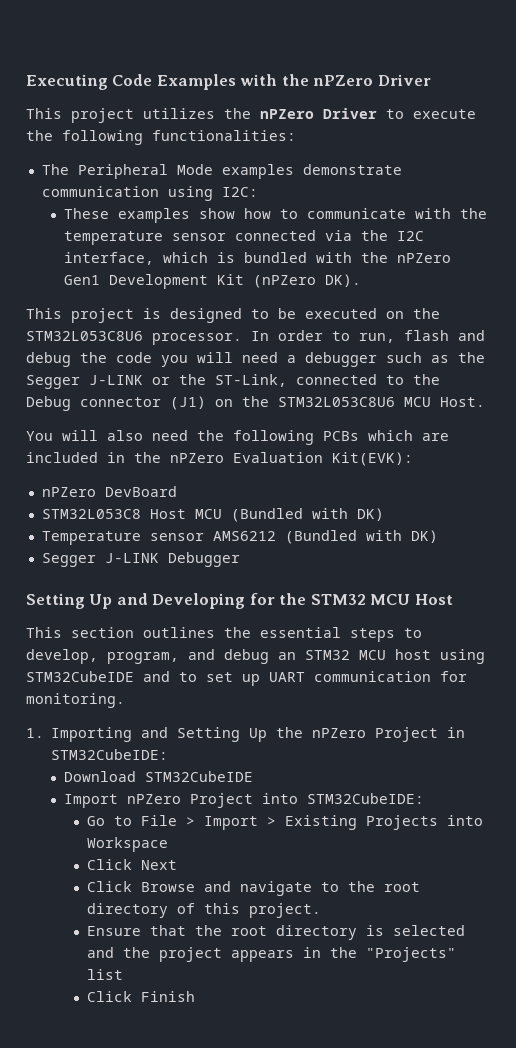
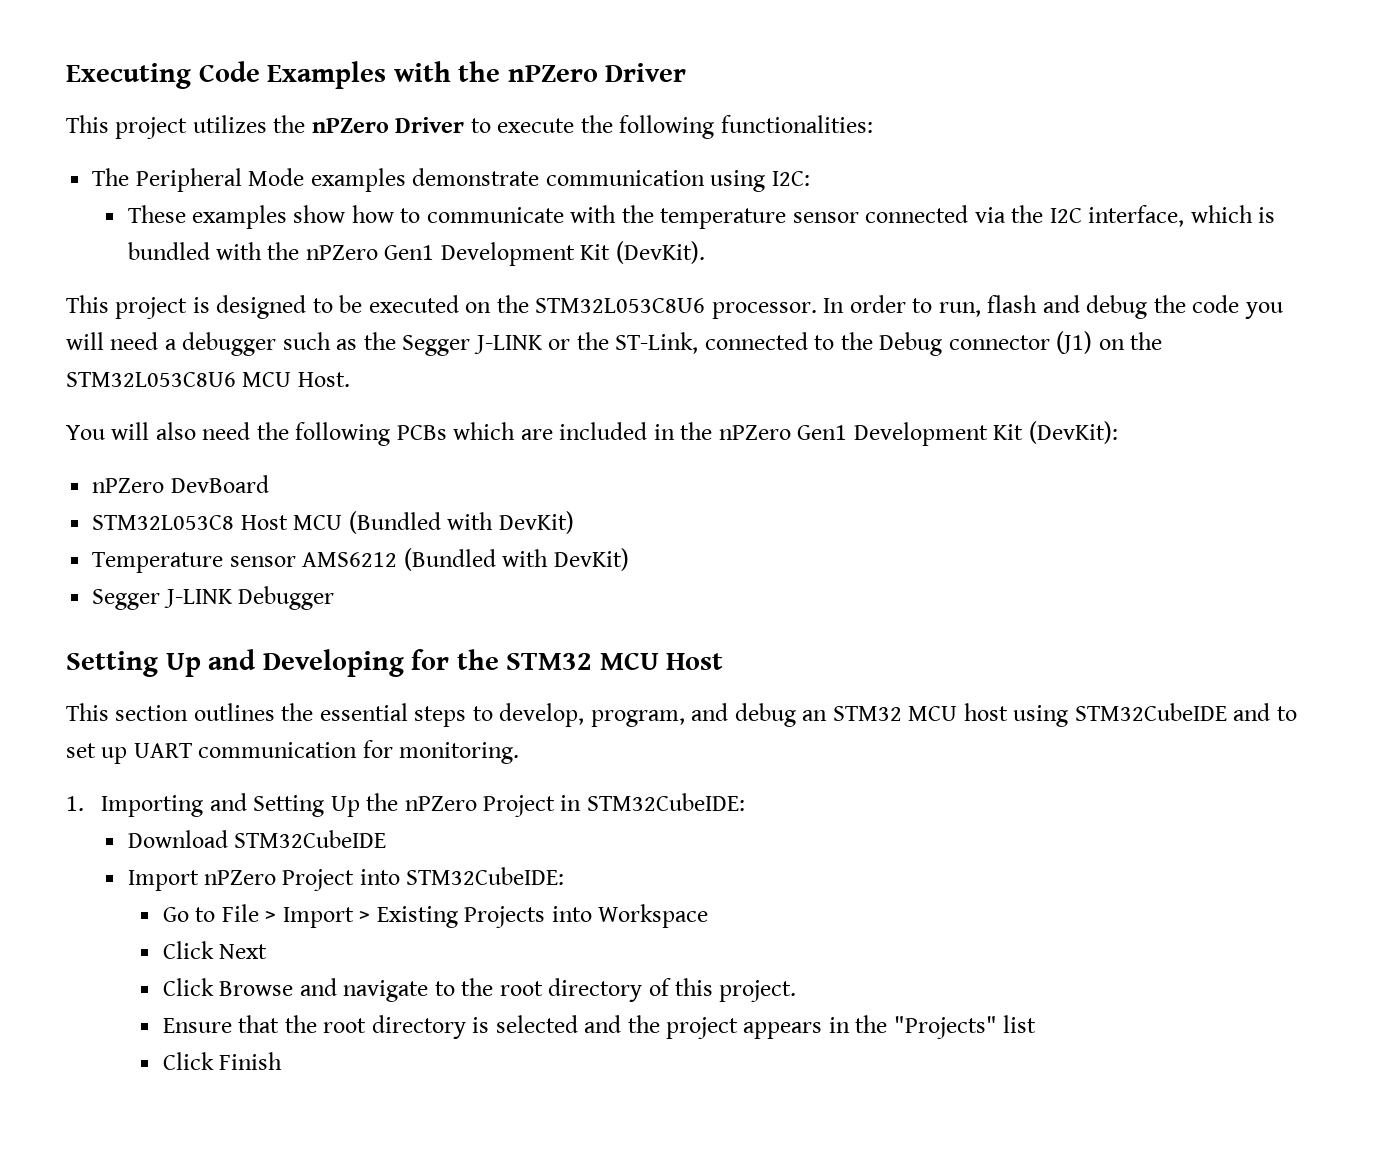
- These examples show how to communicate with the temperature sensor connected via the I2C interface, which is bundled with the nPZero Gen1 Development Kit (nPZero DK).
+ These examples show how to communicate with the temperature sensor connected via the I2C interface, which is bundled with the nPZero Gen1 Development Kit (DevKit).
- You will also need the following PCBs which are included in the nPZero Evaluation Kit(EVK):
+ You will also need the following PCBs which are included in the nPZero Gen1 Development Kit (DevKit):
- STM32L053C8 Host MCU (Bundled with DK)
+ STM32L053C8 Host MCU (Bundled with DevKit)
- Temperature sensor AMS6212 (Bundled with DK)
+ Temperature sensor AMS6212 (Bundled with DevKit)

